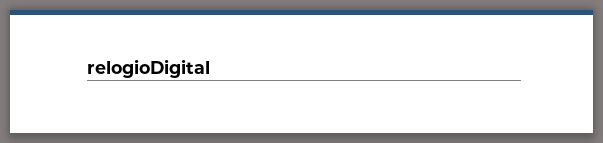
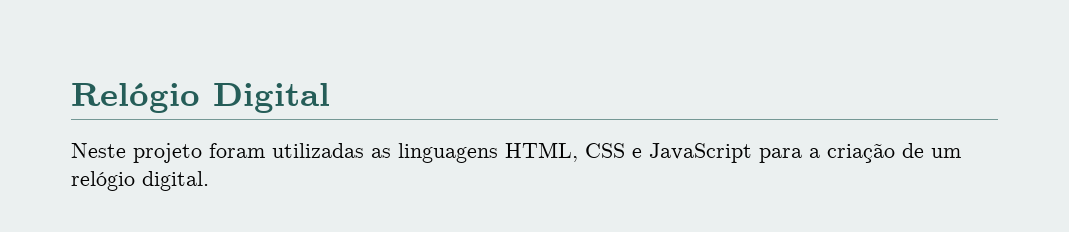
- relogioDigital
+ Relógio Digital
+ Neste projeto foram utilizadas as linguagens HTML, CSS e JavaScript para a criação de um relógio digital.

